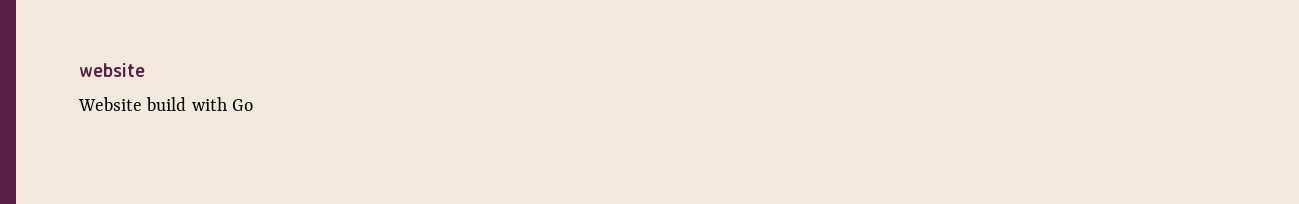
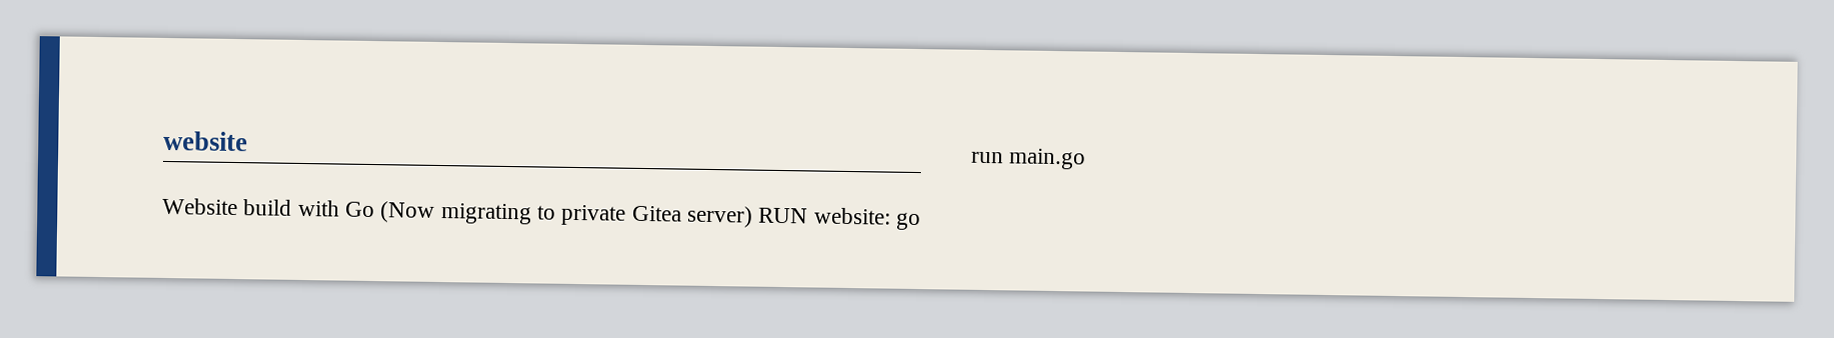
- Website build with Go
+ Website build with Go (Now migrating to private Gitea server) RUN website: go run main.go

